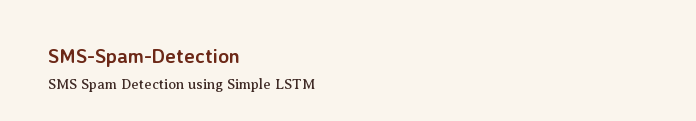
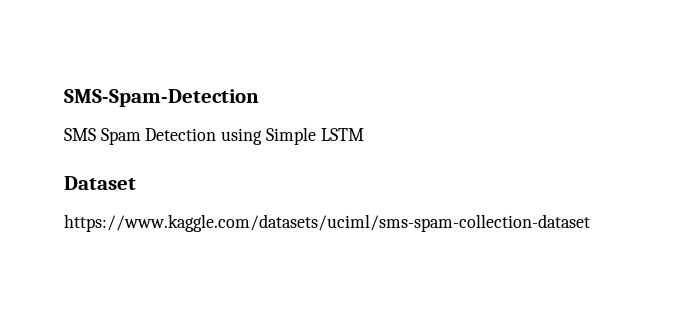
+ Dataset
+ https://www.kaggle.com/datasets/uciml/sms-spam-collection-dataset

